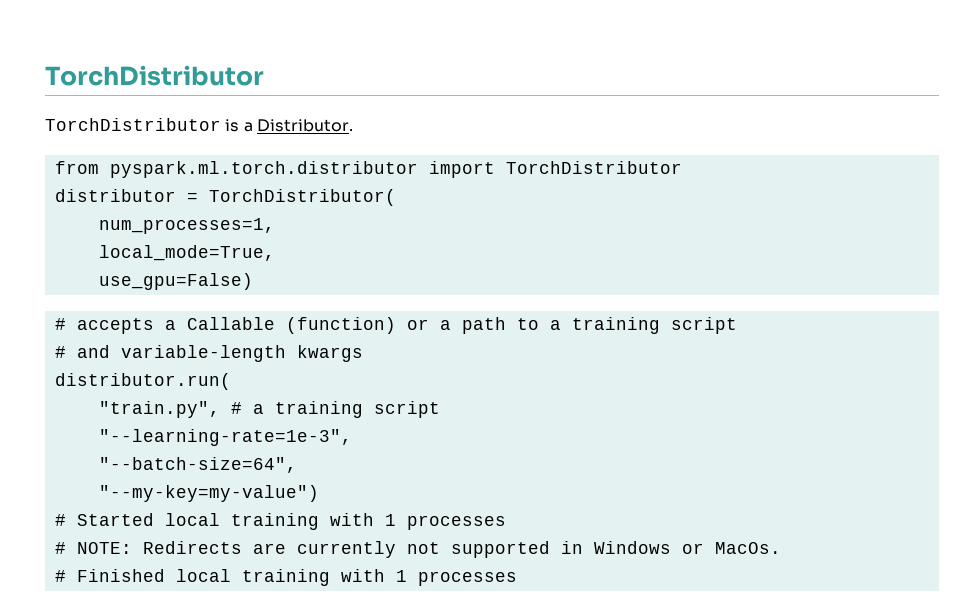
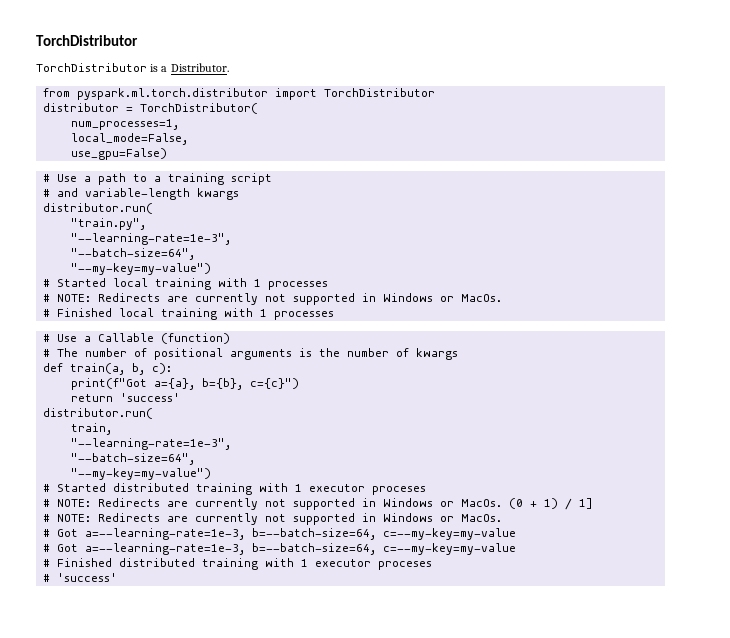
- local_mode=True,
+ local_mode=False,
- # accepts a Callable (function) or a path to a training script
+ # Use a path to a training script
- "train.py", # a training script
+ "train.py",
+ # Use a Callable (function)
+ # The number of positional arguments is the number of kwargs
+ def train(a, b, c):
+ print(f"Got a={a}, b={b}, c={c}")
+ return 'success'
+ distributor.run(
+ train,
+ "--learning-rate=1e-3",
+ "--batch-size=64",
+ "--my-key=my-value")
+ # Started distributed training with 1 executor proceses
+ # NOTE: Redirects are currently not supported in Windows or MacOs. (0 + 1) / 1]
+ # NOTE: Redirects are currently not supported in Windows or MacOs.
+ # Got a=--learning-rate=1e-3, b=--batch-size=64, c=--my-key=my-value
+ # Got a=--learning-rate=1e-3, b=--batch-size=64, c=--my-key=my-value
+ # Finished distributed training with 1 executor proceses
+ # 'success'

